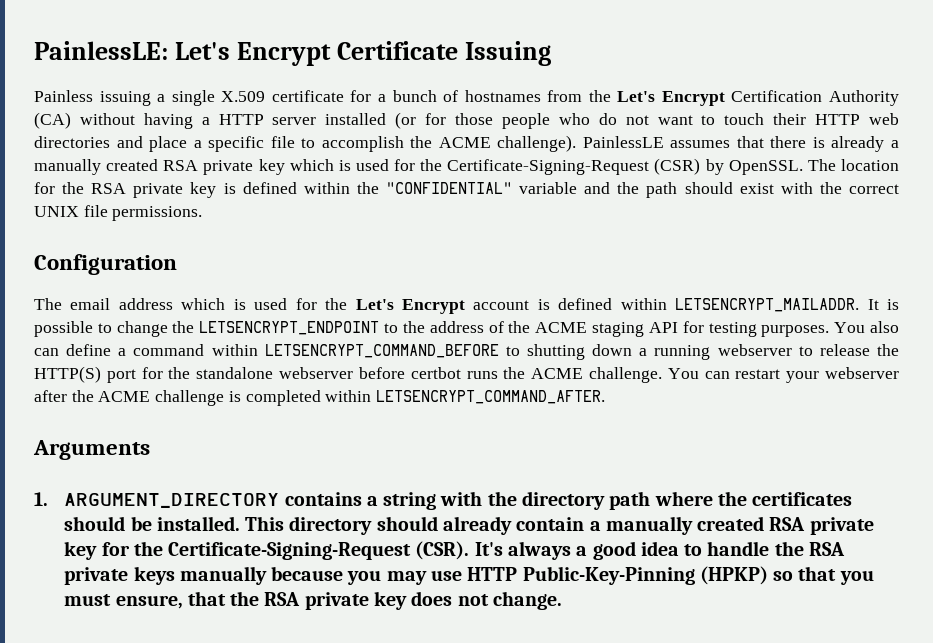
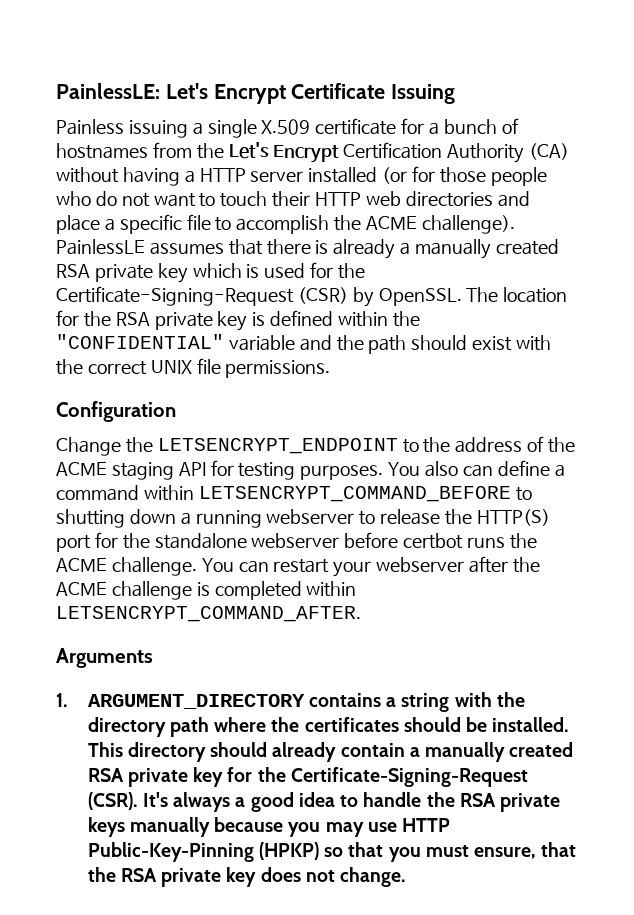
- The email address which is used for the Let's Encrypt account is defined within LETSENCRYPT_MAILADDR. It is possible to change the LETSENCRYPT_ENDPOINT to the address of the ACME staging API for testing purposes.
+ Change the LETSENCRYPT_ENDPOINT to the address of the ACME staging API for testing purposes.

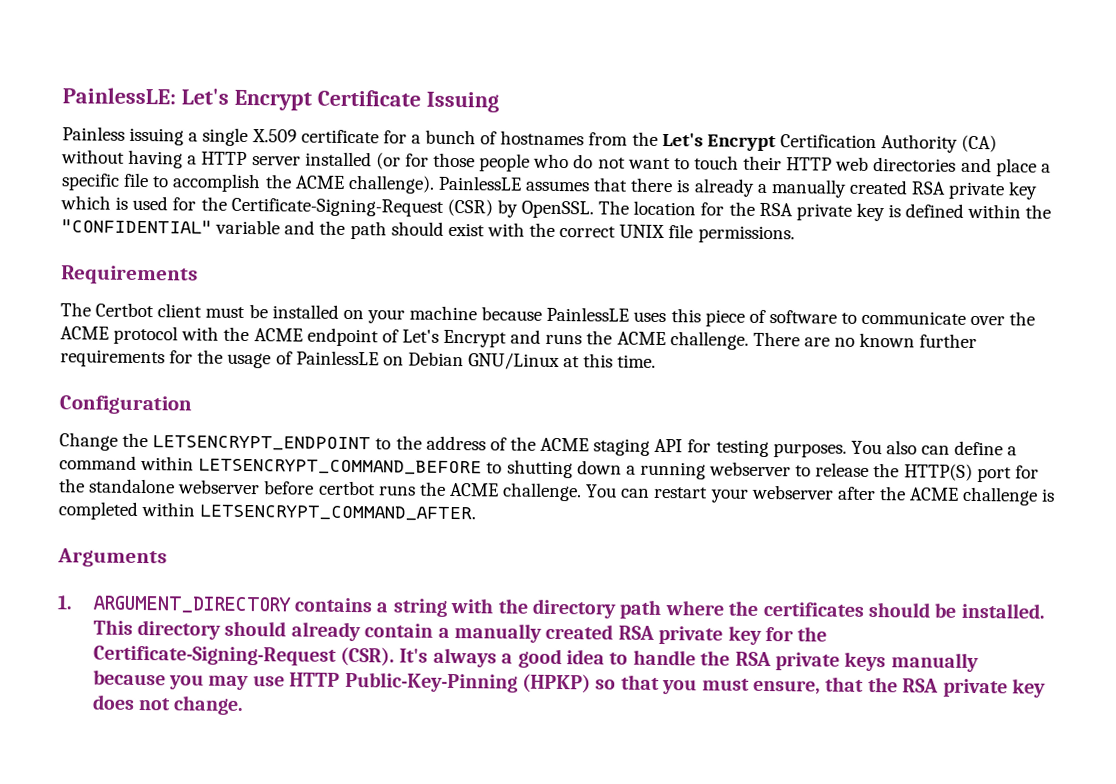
+ Requirements
+ The Certbot client must be installed on your machine because PainlessLE uses this piece of software to communicate over the ACME protocol with the ACME endpoint of Let's Encrypt and runs the ACME challenge. There are no known further requirements for the usage of PainlessLE on Debian GNU/Linux at this time.

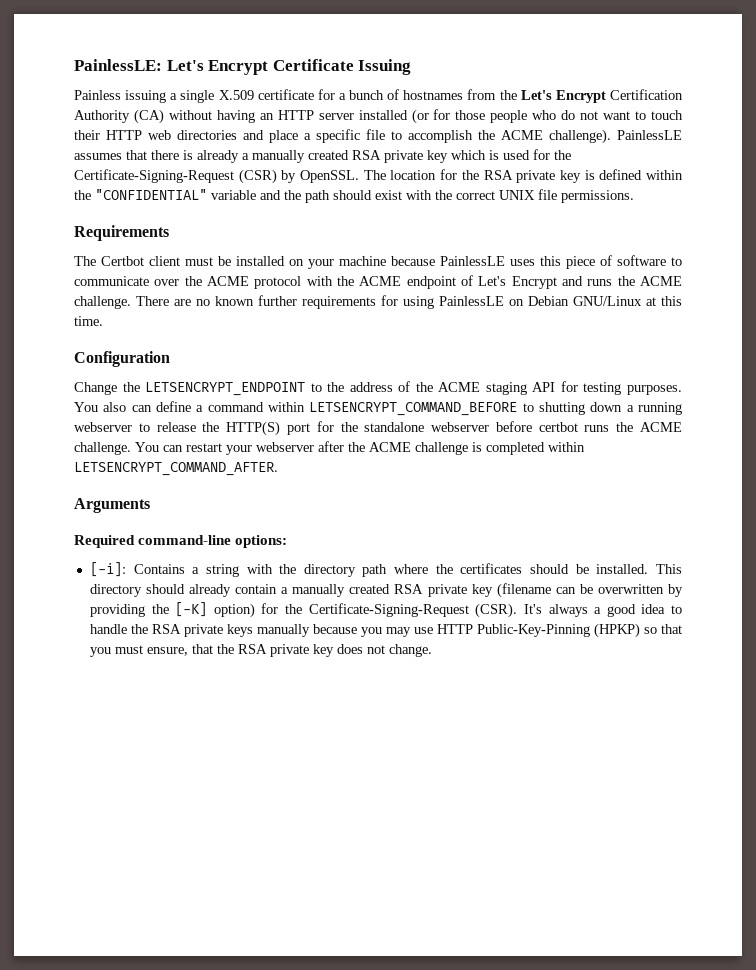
- Painless issuing a single X.509 certificate for a bunch of hostnames from the Let's Encrypt Certification Authority (CA) without having a HTTP server installed (or for those people who do not want to touch their HTTP web directories and place a specific file to accomplish the ACME challenge).
+ Painless issuing a single X.509 certificate for a bunch of hostnames from the Let's Encrypt Certification Authority (CA) without having an HTTP server installed (or for those people who do not want to touch their HTTP web directories and place a specific file to accomplish the ACME challenge).
- There are no known further requirements for the usage of PainlessLE on Debian GNU/Linux at this time.
+ There are no known further requirements for using PainlessLE on Debian GNU/Linux at this time.
- 1. ARGUMENT_DIRECTORY contains a string with the directory path where the certificates should be installed.
+ Required command-line options:
+ [-i]: Contains a string with the directory path where the certificates should be installed.
- This directory should already contain a manually created RSA private key for the Certificate-Signing-Request (CSR).
+ This directory should already contain a manually created RSA private key (filename can be overwritten by providing the [-K] option) for the Certificate-Signing-Request (CSR).

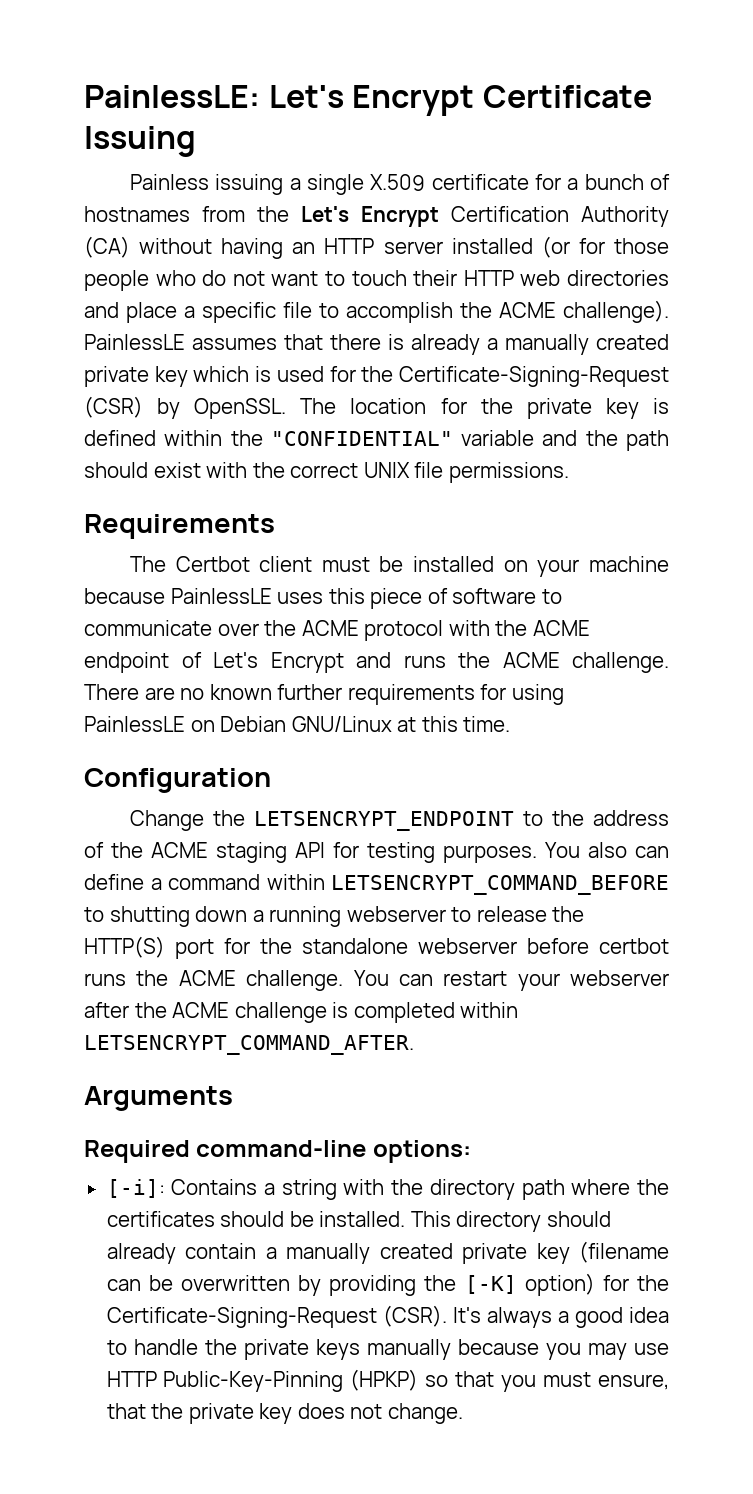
- PainlessLE assumes that there is already a manually created RSA private key which is used for the Certificate-Signing-Request (CSR) by OpenSSL.
+ PainlessLE assumes that there is already a manually created private key which is used for the Certificate-Signing-Request (CSR) by OpenSSL.
- The location for the RSA private key is defined within the "CONFIDENTIAL" variable and the path should exist with the correct UNIX file permissions.
+ The location for the private key is defined within the "CONFIDENTIAL" variable and the path should exist with the correct UNIX file permissions.
- This directory should already contain a manually created RSA private key (filename can be overwritten by providing the [-K] option) for the Certificate-Signing-Request (CSR).
+ This directory should already contain a manually created private key (filename can be overwritten by providing the [-K] option) for the Certificate-Signing-Request (CSR).
- It's always a good idea to handle the RSA private keys manually because you may use HTTP Public-Key-Pinning (HPKP) so that you must ensure, that the RSA private key does not change.
+ It's always a good idea to handle the private keys manually because you may use HTTP Public-Key-Pinning (HPKP) so that you must ensure, that the private key does not change.

